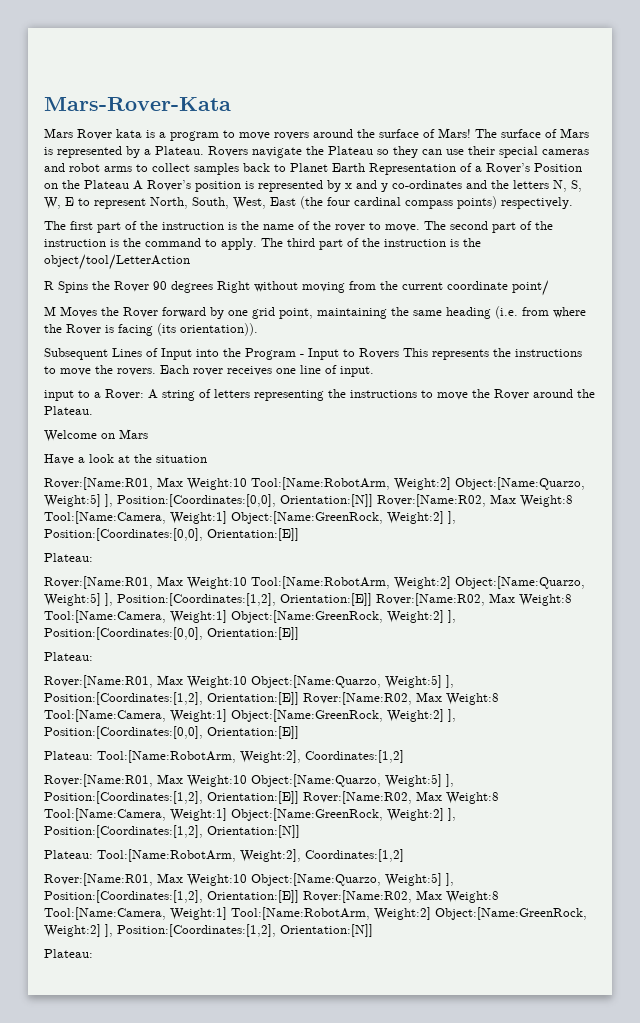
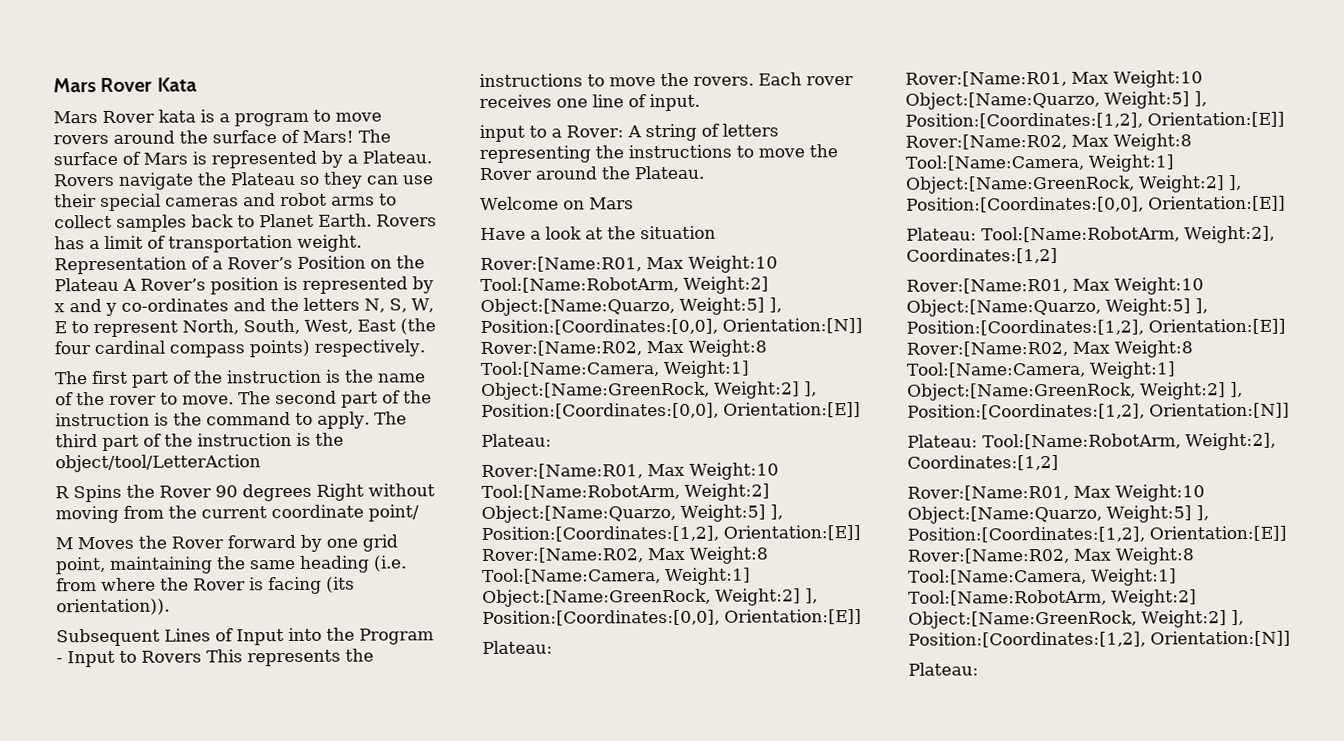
- Mars-Rover-Kata
+ Mars Rover Kata
- Rovers navigate the Plateau so they can use their special cameras and robot arms to collect samples back to Planet Earth Representation of a Rover’s Position on the Plateau A Rover’s position is represented by x and y co-ordinates and the letters N, S, W, E to represent North, South, West, East (the four cardinal compass points) respectively.
+ Rovers navigate the Plateau so they can use their special cameras and robot arms to collect samples back to Planet Earth. Rovers has a limit of transportation weight. Representation of a Rover’s Position on the Plateau A Rover’s position is represented by x and y co-ordinates and the letters N, S, W, E to represent North, South, West, East (the four cardinal compass points) respectively.

